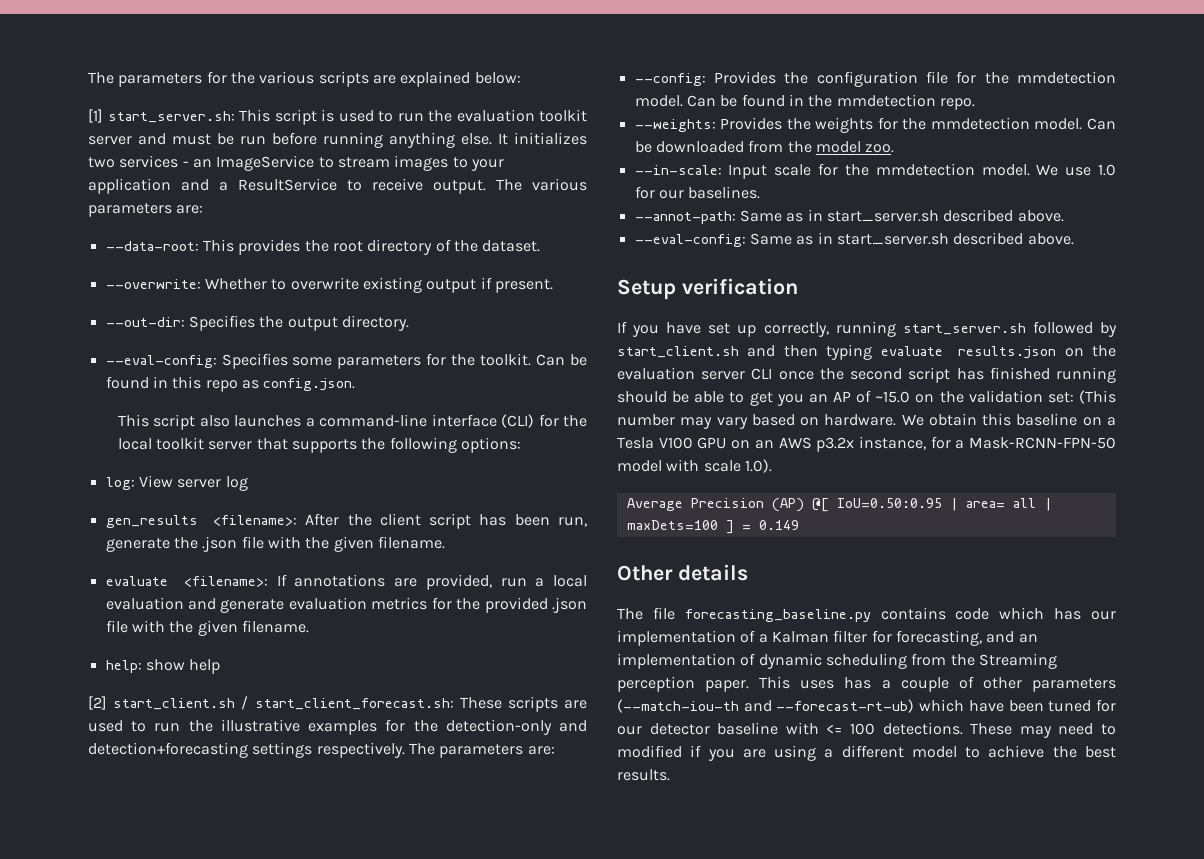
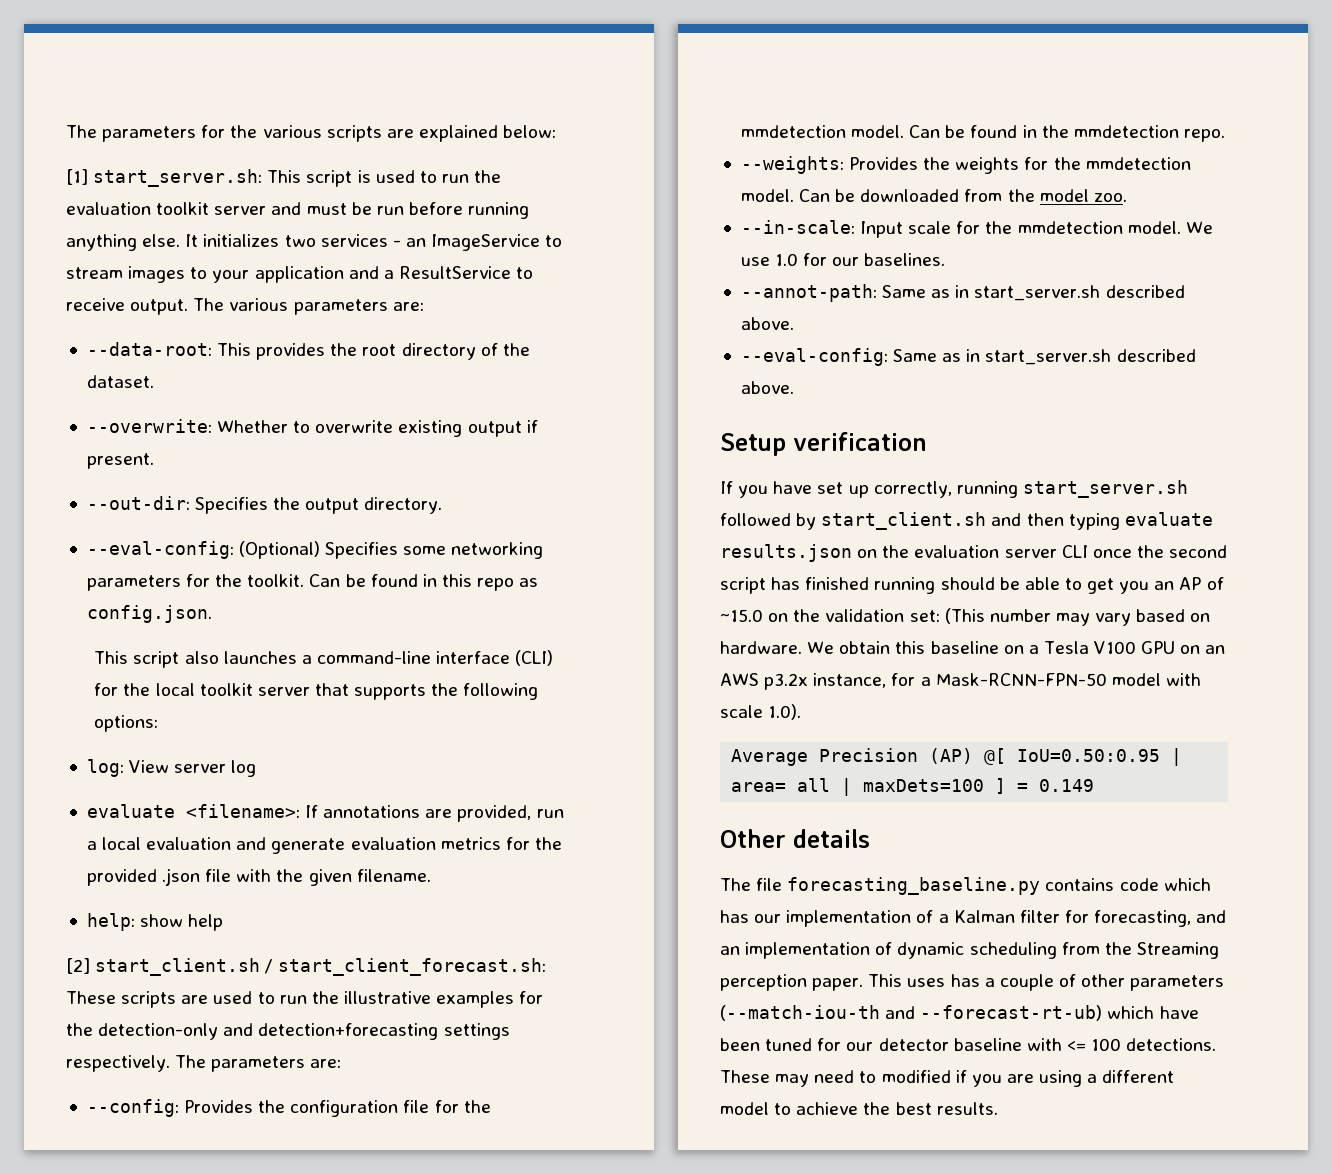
- --eval-config: Specifies some parameters for the toolkit.
+ --eval-config: (Optional) Specifies some networking parameters for the toolkit.
- gen_results <filename>: After the client script has been run, generate the .json file with the given filename.

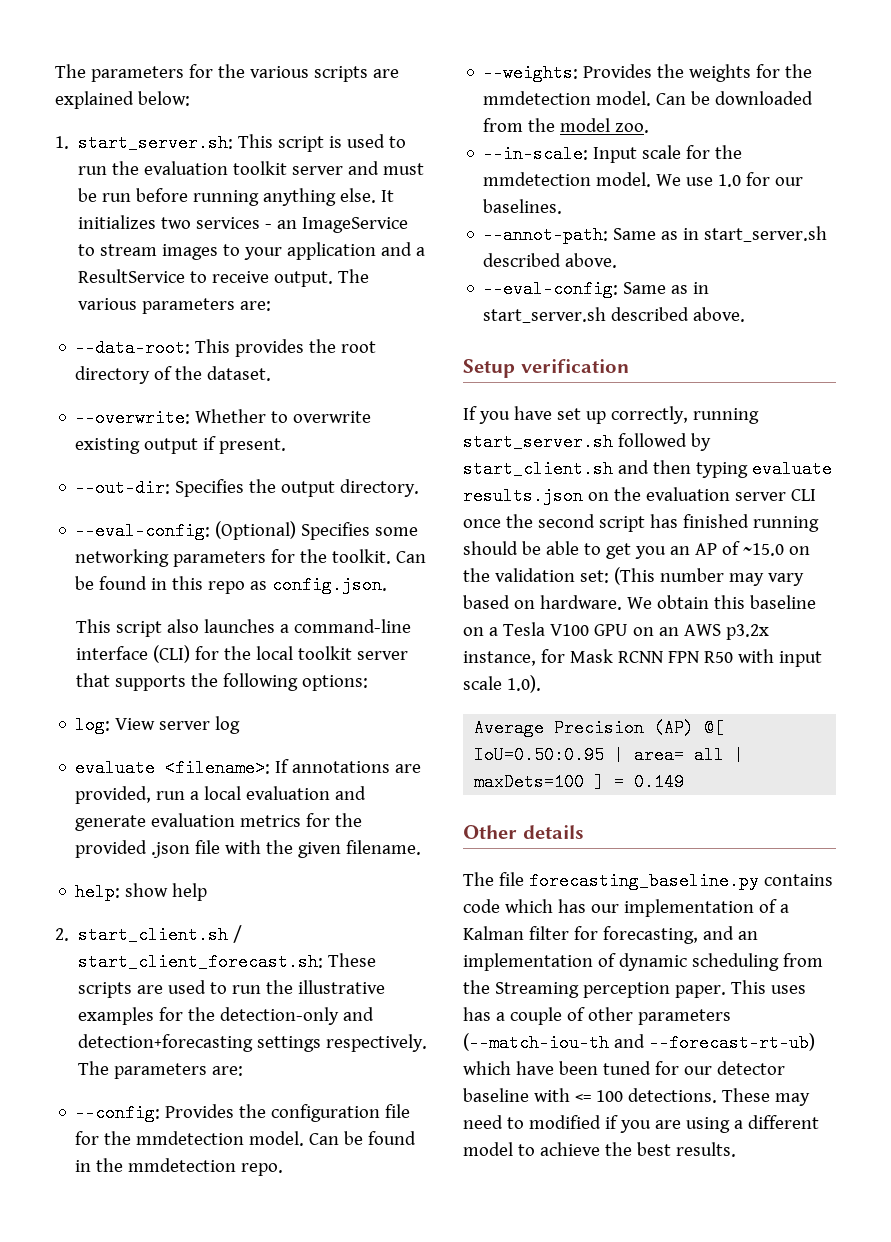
- [1] start_server.sh: This script is used to run the evaluation toolkit server and must be run before running anything else.
+ 1. start_server.sh: This script is used to run the evaluation toolkit server and must be run before running anything else.
- [2] start_client.sh / start_client_forecast.sh: These scripts are used to run the illustrative examples for the detection-only and detection+forecasting settings respectively.
+ 2. start_client.sh / start_client_forecast.sh: These scripts are used to run the illustrative examples for the detection-only and detection+forecasting settings respectively.
- We obtain this baseline on a Tesla V100 GPU on an AWS p3.2x instance, for a Mask-RCNN-FPN-50 model with scale 1.0).
+ We obtain this baseline on a Tesla V100 GPU on an AWS p3.2x instance, for Mask RCNN FPN R50 with input scale 1.0).

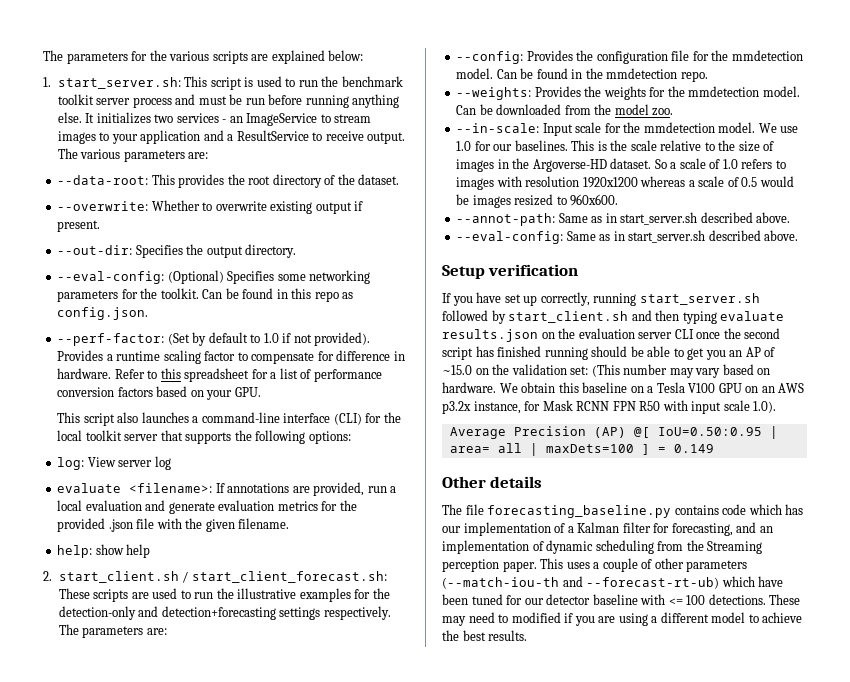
- 1. start_server.sh: This script is used to run the evaluation toolkit server and must be run before running anything else.
+ 1. start_server.sh: This script is used to run the benchmark toolkit server process and must be run before running anything else.
+ --perf-factor: (Set by default to 1.0 if not provided). Provides a runtime scaling factor to compensate for difference in hardware. Refer to this spreadsheet for a list of performance conversion factors based on your GPU.
+ This is the scale relative to the size of images in the Argoverse-HD dataset. So a scale of 1.0 refers to images with resolution 1920x1200 whereas a scale of 0.5 would be images resized to 960x600.
- This uses has a couple of other parameters (--match-iou-th and --forecast-rt-ub) which have been tuned for our detector baseline with <= 100 detections.
+ This uses a couple of other parameters (--match-iou-th and --forecast-rt-ub) which have been tuned for our detector baseline with <= 100 detections.

